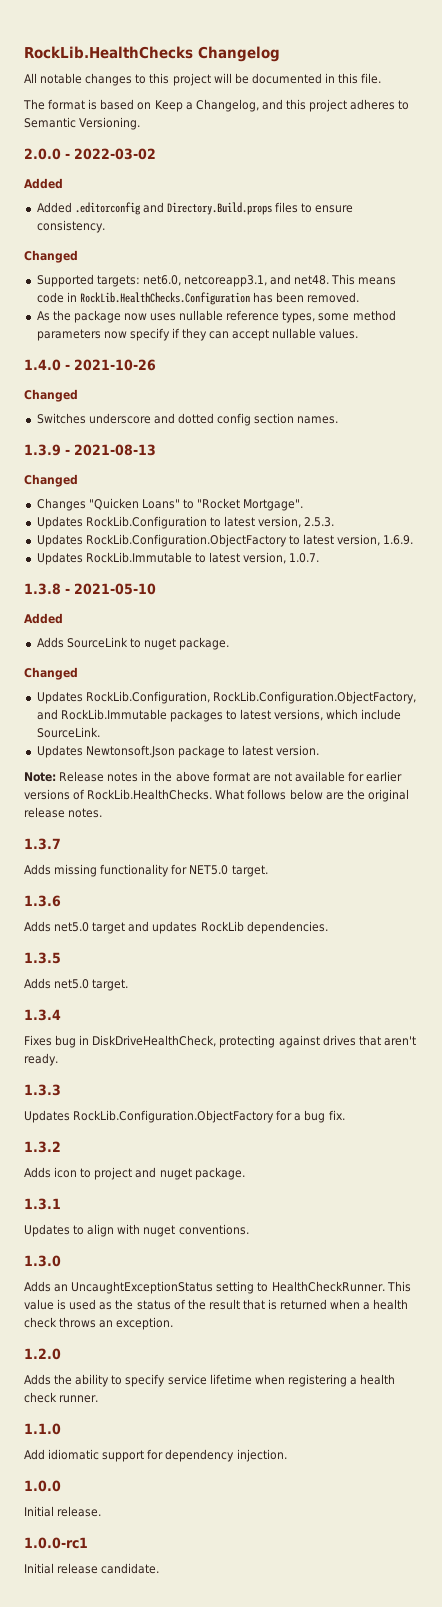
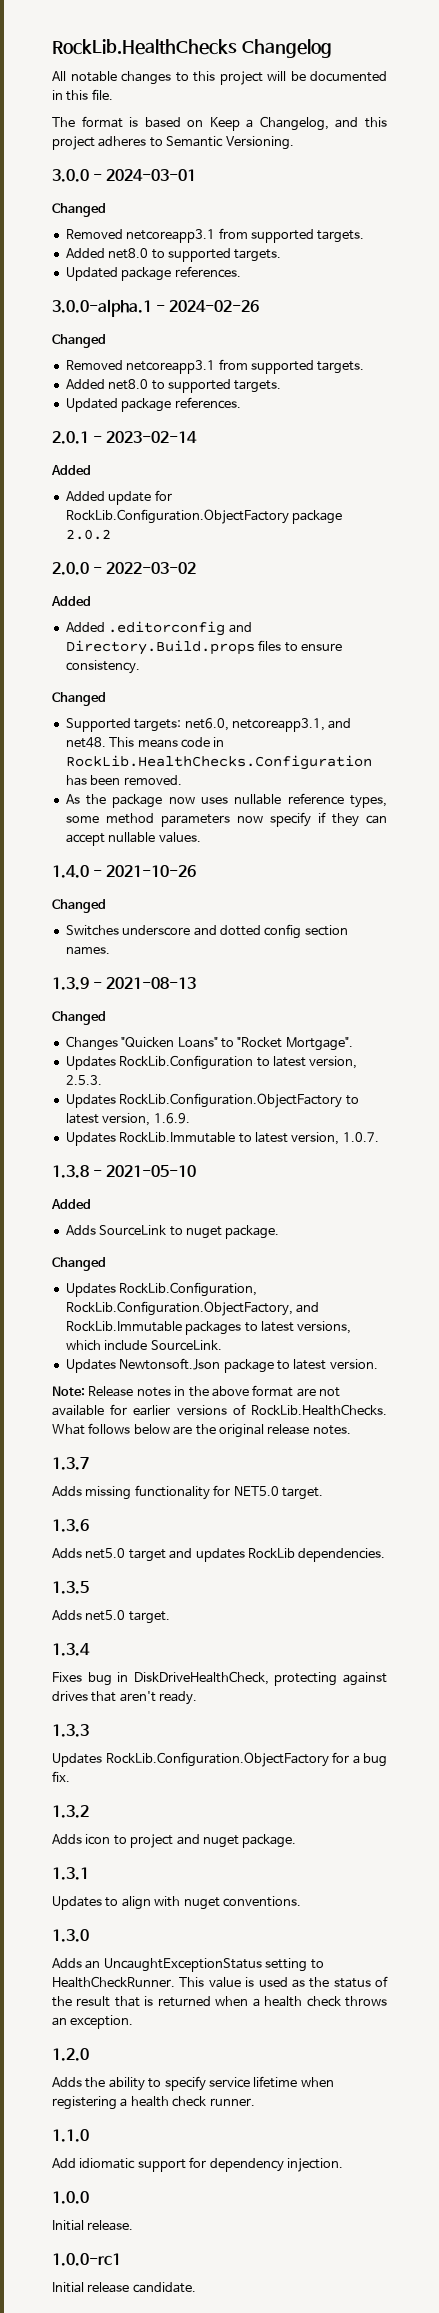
+ 3.0.0 - 2024-03-01
+ Changed
+ Removed netcoreapp3.1 from supported targets.
+ Added net8.0 to supported targets.
+ Updated package references.
+ 3.0.0-alpha.1 - 2024-02-26
+ Changed
+ Removed netcoreapp3.1 from supported targets.
+ Added net8.0 to supported targets.
+ Updated package references.
+ 2.0.1 - 2023-02-14
+ Added
+ Added update for RockLib.Configuration.ObjectFactory package 2.0.2

